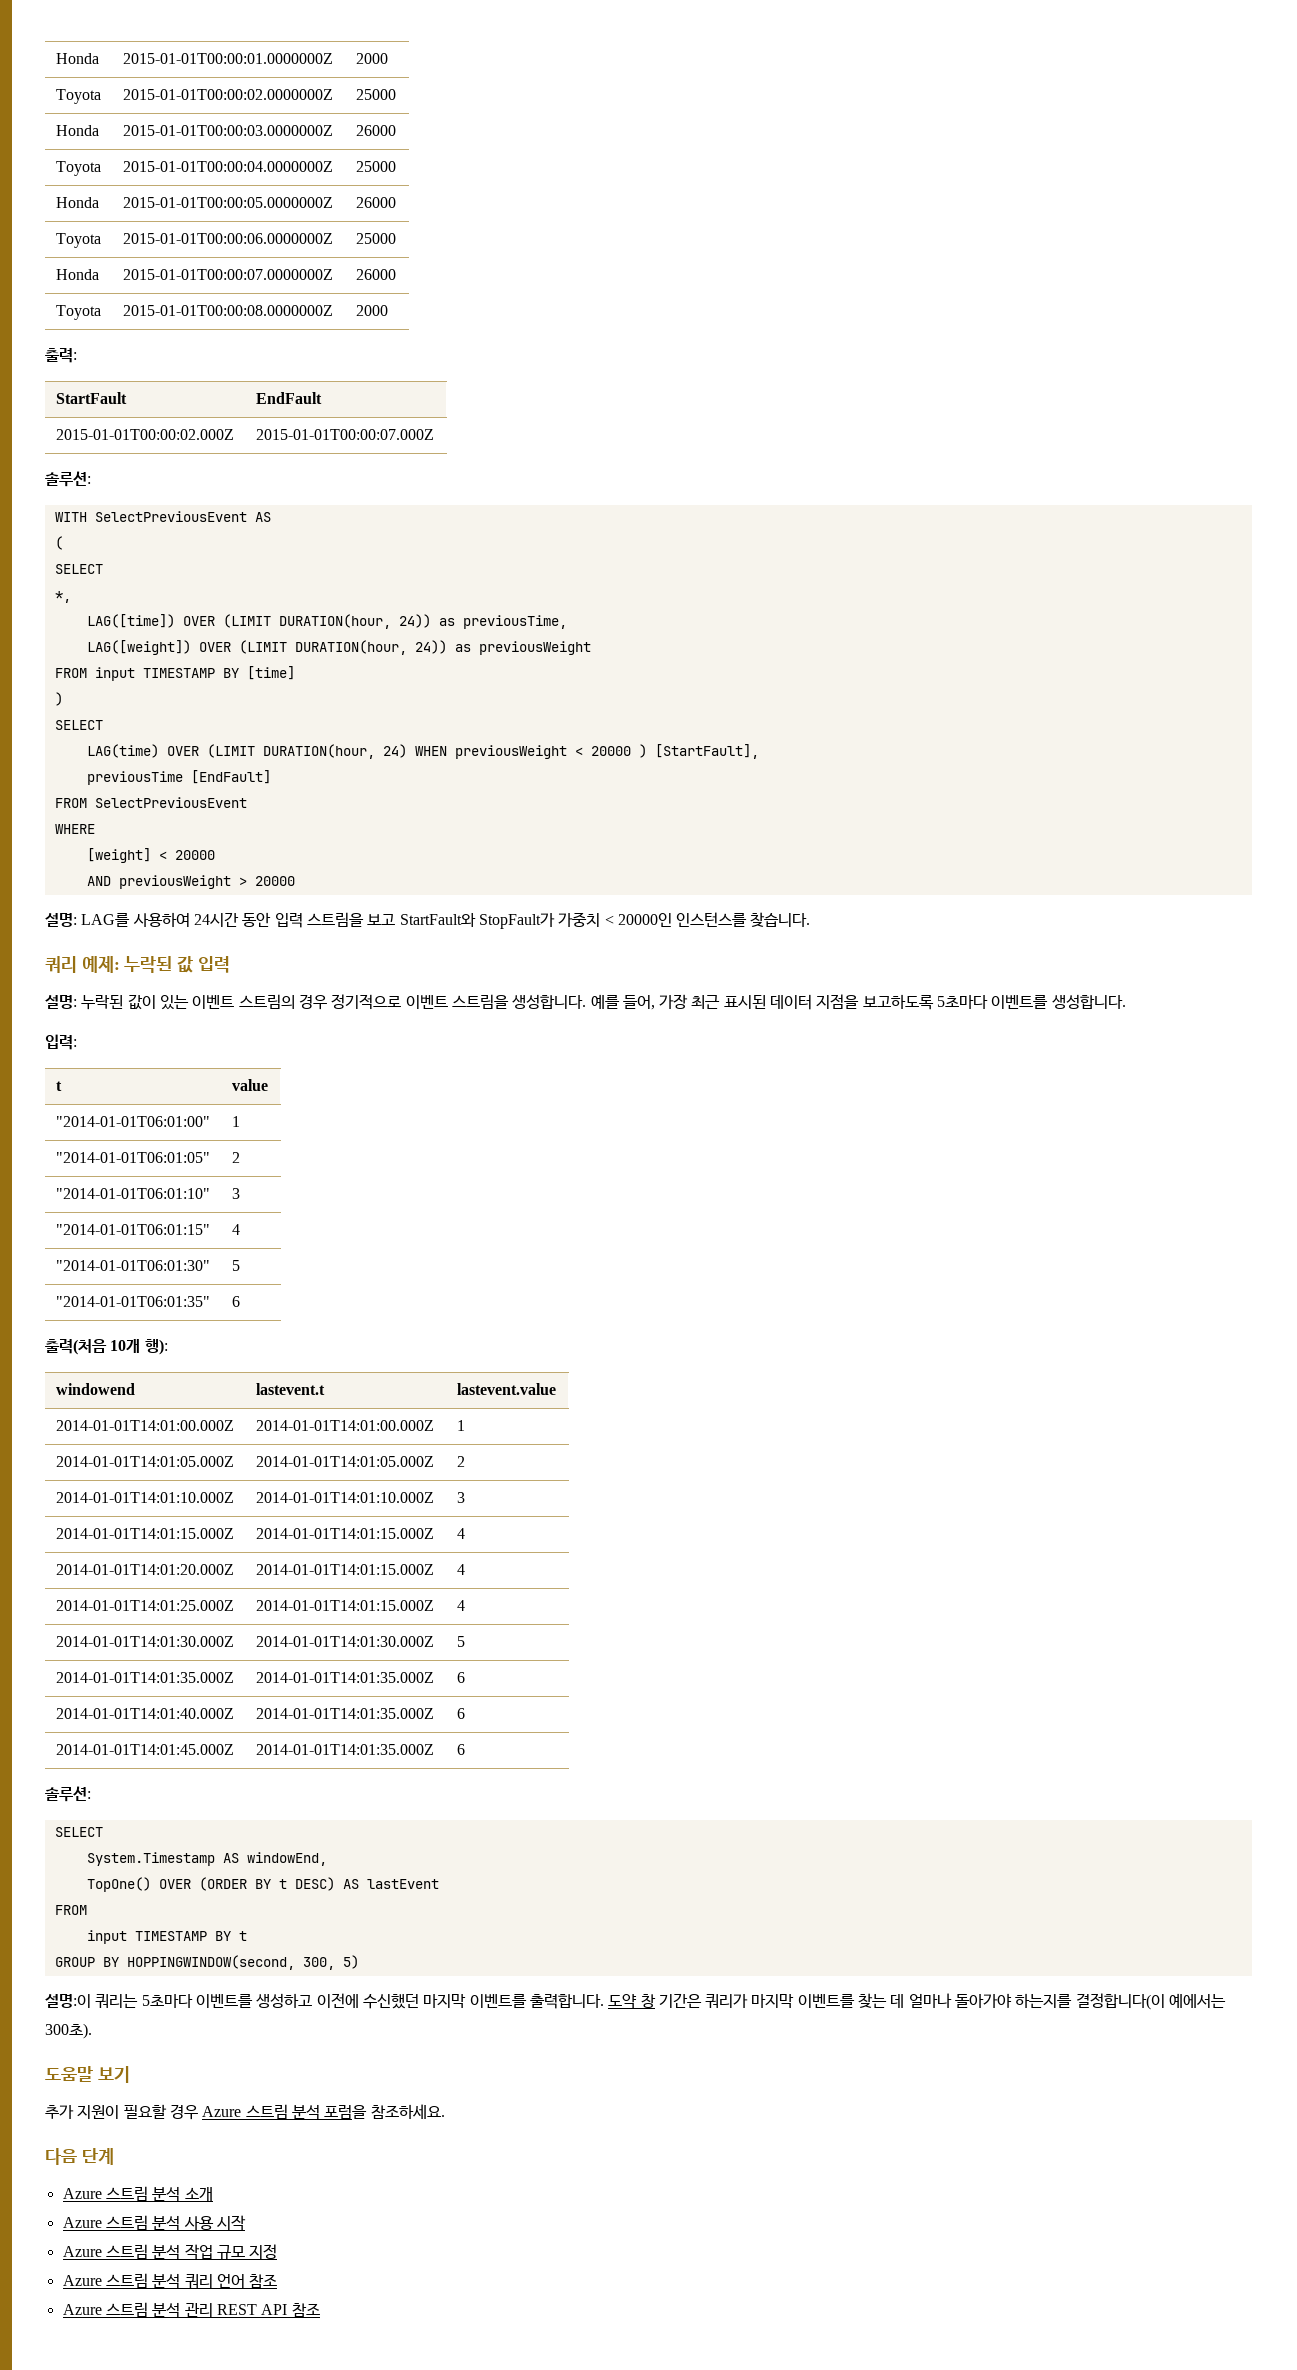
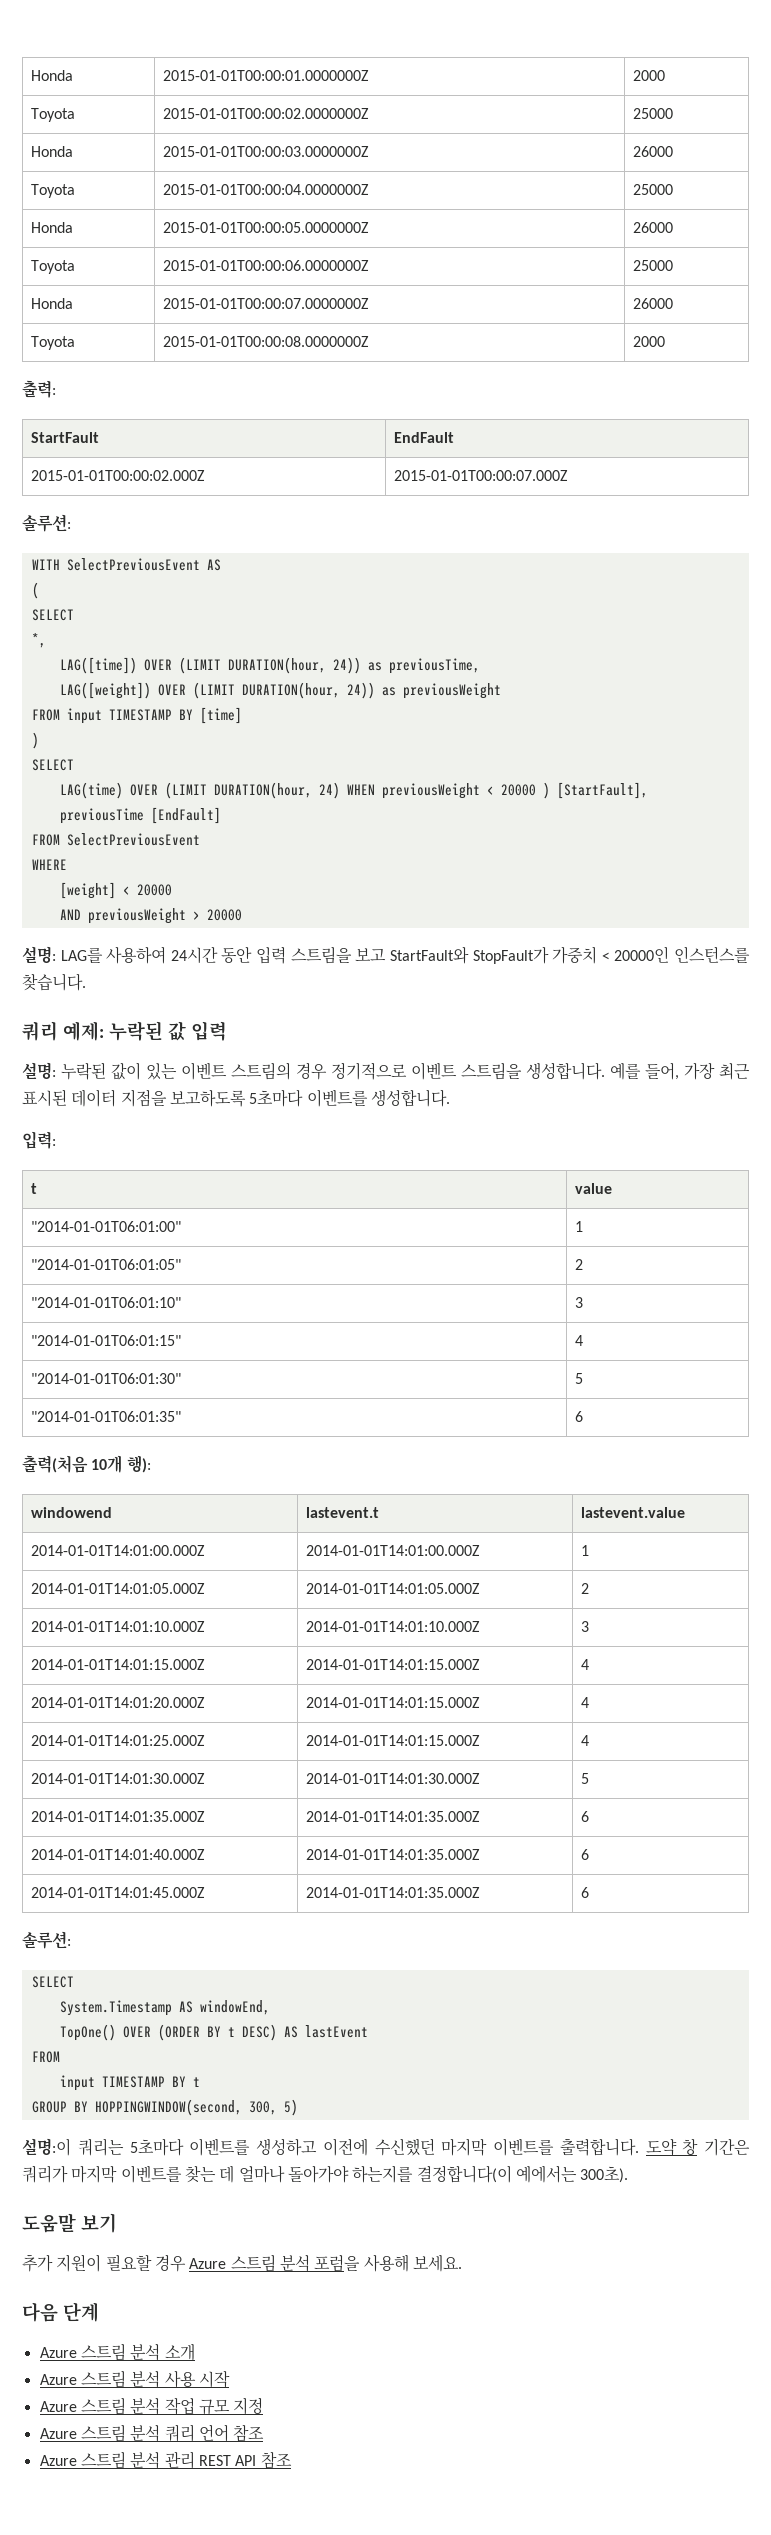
- 추가 지원이 필요할 경우 Azure 스트림 분석 포럼을 참조하세요.
+ 추가 지원이 필요할 경우 Azure 스트림 분석 포럼을 사용해 보세요.

